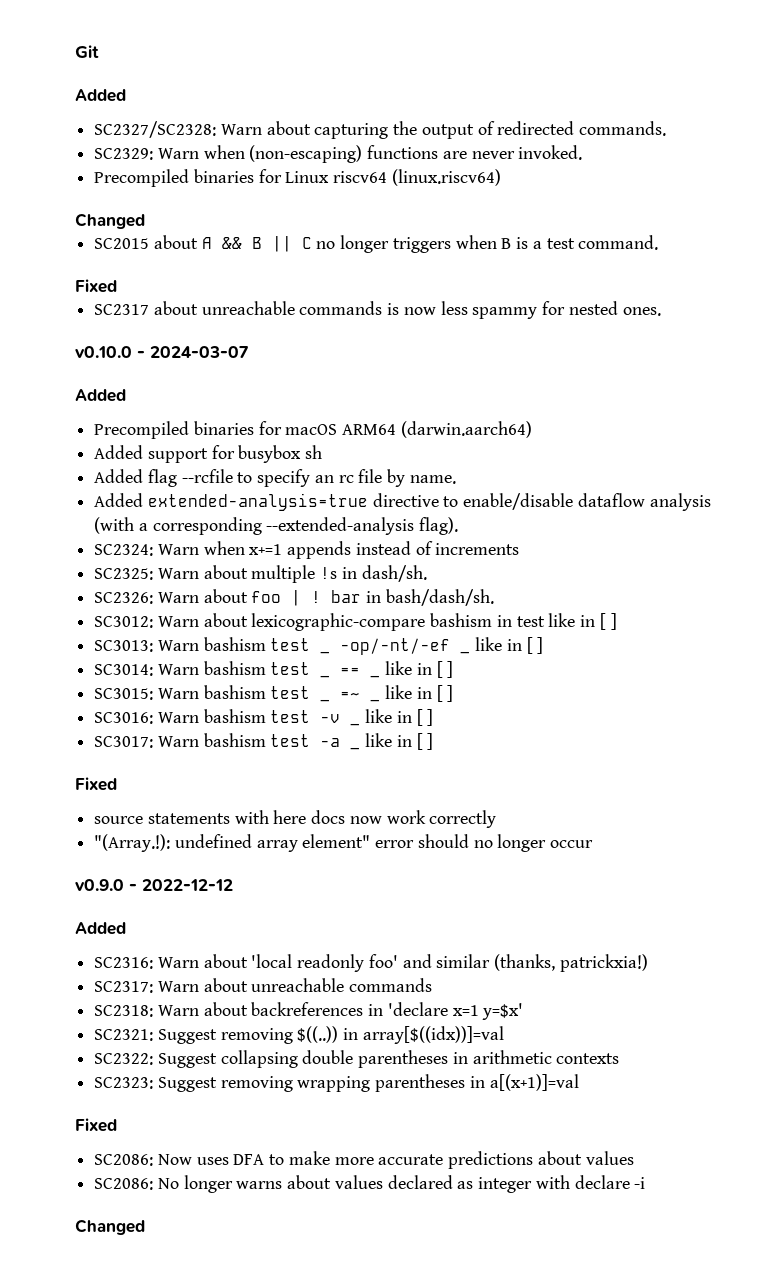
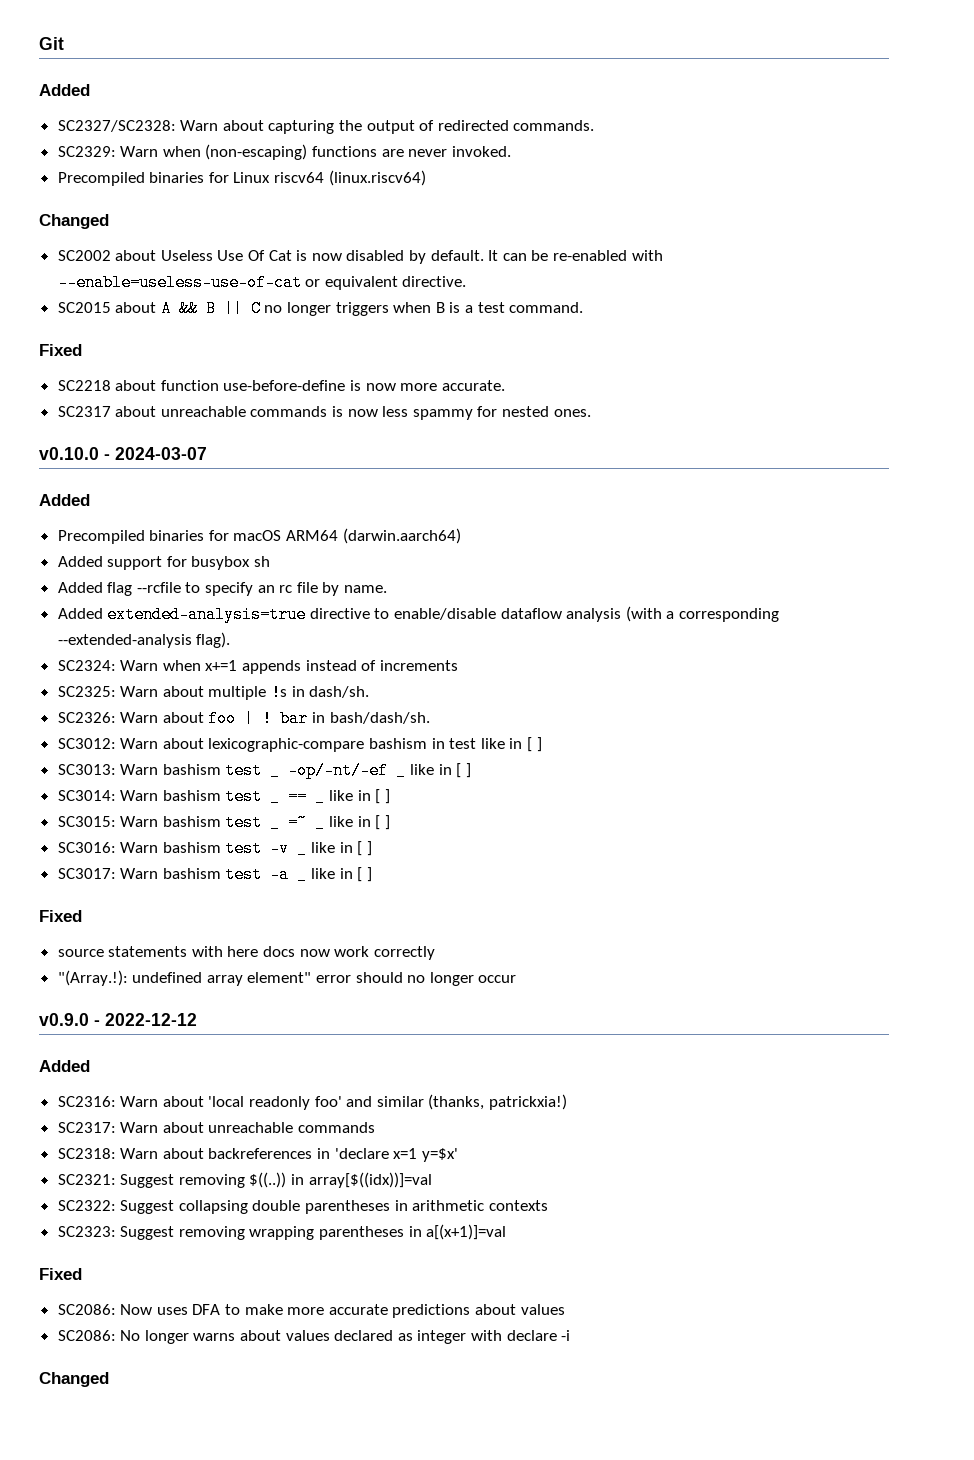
+ SC2002 about Useless Use Of Cat is now disabled by default. It can be re-enabled with --enable=useless-use-of-cat or equivalent directive.
+ SC2218 about function use-before-define is now more accurate.

